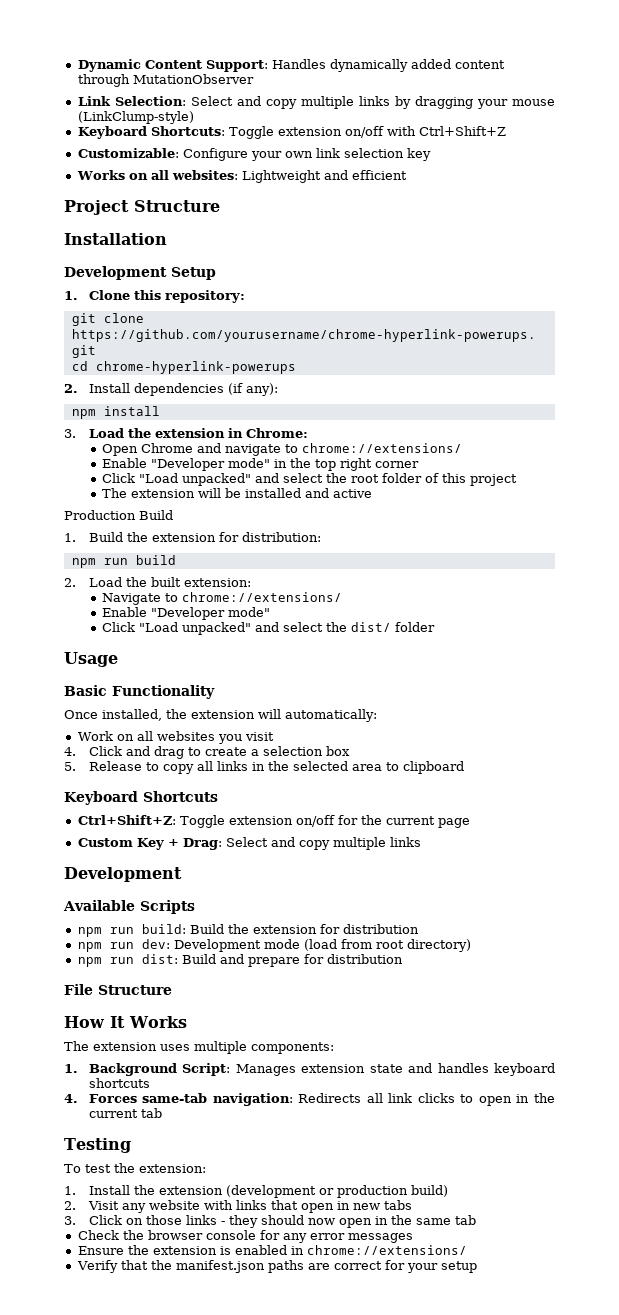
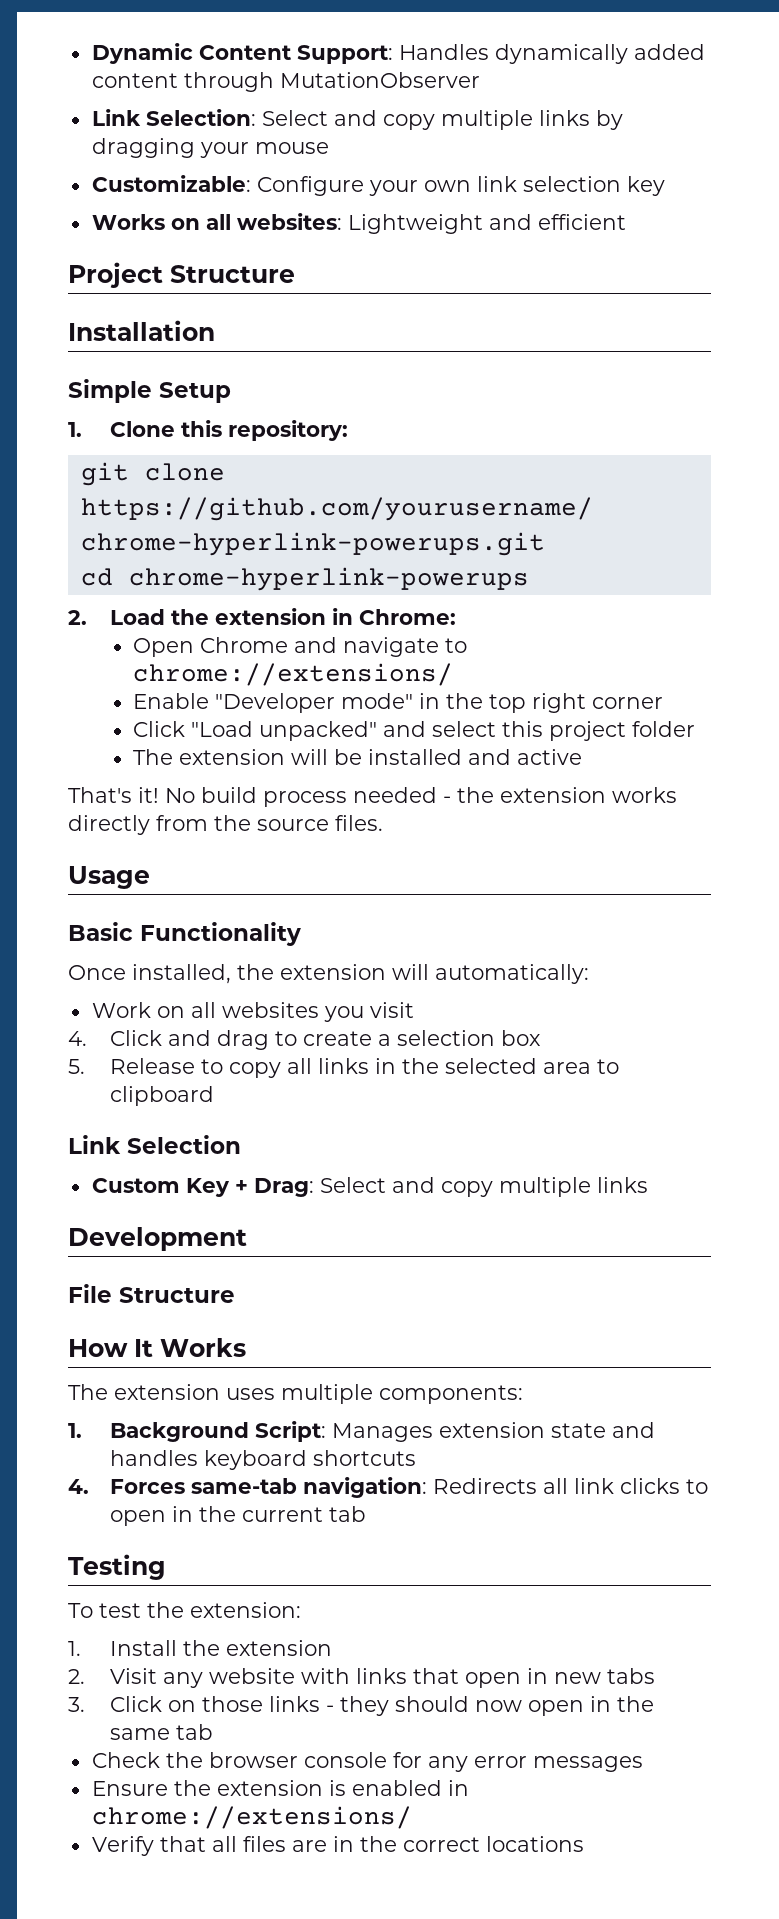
- Link Selection: Select and copy multiple links by dragging your mouse (LinkClump-style)
- Keyboard Shortcuts: Toggle extension on/off with Ctrl+Shift+Z
+ Link Selection: Select and copy multiple links by dragging your mouse
- Development Setup
+ Simple Setup
- 2. Install dependencies (if any):
- npm install
- 3. Load the extension in Chrome:
+ 2. Load the extension in Chrome:
- Click "Load unpacked" and select the root folder of this project
+ Click "Load unpacked" and select this project folder
- Production Build
- 1. Build the extension for distribution:
- npm run build
- 2. Load the built extension:
- Navigate to chrome://extensions/
- Enable "Developer mode"
- Click "Load unpacked" and select the dist/ folder
+ That's it! No build process needed - the extension works directly from the source files.
- Keyboard Shortcuts
- Ctrl+Shift+Z: Toggle extension on/off for the current page
+ Link Selection
- Available Scripts
- npm run build: Build the extension for distribution
- npm run dev: Development mode (load from root directory)
- npm run dist: Build and prepare for distribution
- 1. Install the extension (development or production build)
+ 1. Install the extension
- Verify that the manifest.json paths are correct for your setup
+ Verify that all files are in the correct locations

